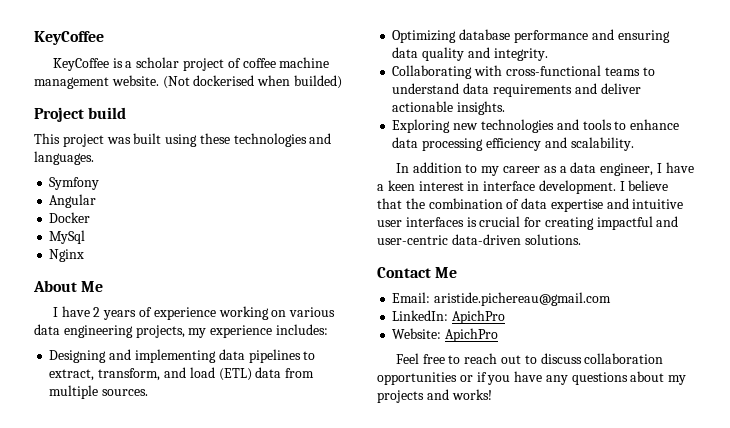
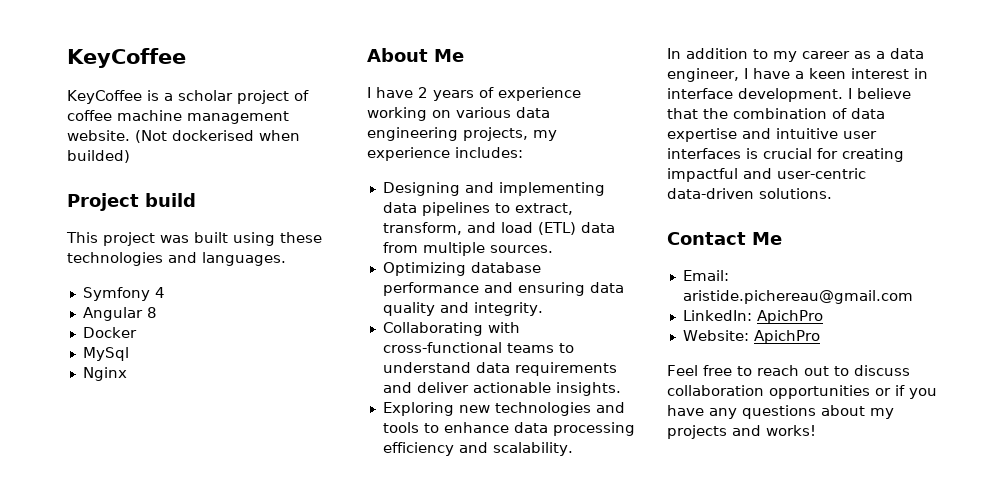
- Symfony
+ Symfony 4
- Angular
+ Angular 8

